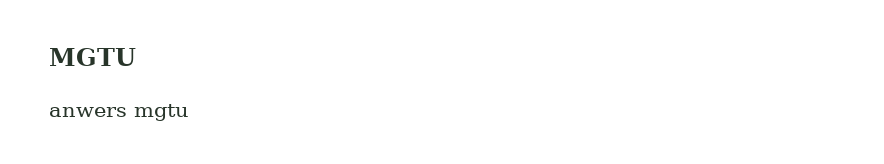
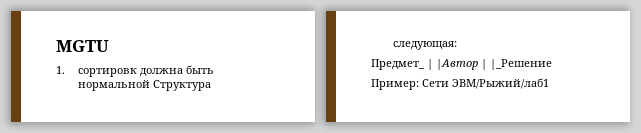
- anwers mgtu
+ 1. сортировк должна быть нормальной Структура следующая:
+ Предмет_ | |Автор | |_Решение
+ Пример: Сети ЭВМ/Рыжий/лаб1

